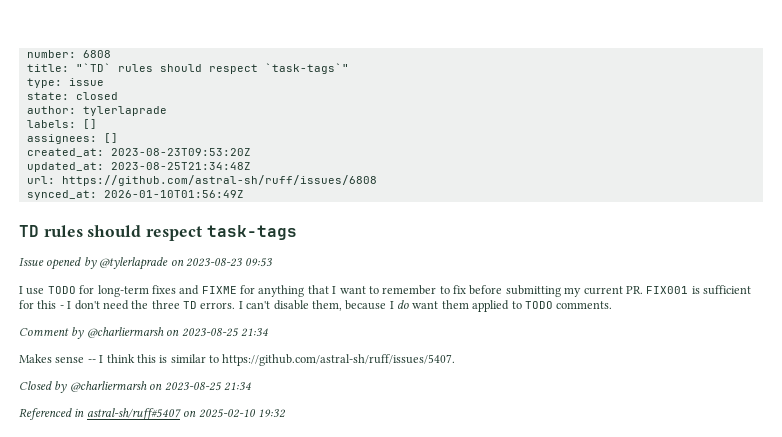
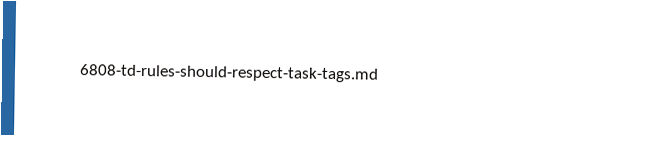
- number: 6808
- title: "`TD` rules should respect `task-tags`"
- type: issue
- state: closed
- author: tylerlaprade
- labels: []
- assignees: []
- created_at: 2023-08-23T09:53:20Z
- updated_at: 2023-08-25T21:34:48Z
- url: https://github.com/astral-sh/ruff/issues/6808
- synced_at: 2026-01-10T01:56:49Z
- TD rules should respect task-tags
- Issue opened by @tylerlaprade on 2023-08-23 09:53
- I use TODO for long-term fixes and FIXME for anything that I want to remember to fix before submitting my current PR. FIX001 is sufficient for this - I don't need the three TD errors. I can't disable them, because I do want them applied to TODO comments.
- Comment by @charliermarsh on 2023-08-25 21:34
- Makes sense -- I think this is similar to https://github.com/astral-sh/ruff/issues/5407.
- Closed by @charliermarsh on 2023-08-25 21:34
- Referenced in astral-sh/ruff#5407 on 2025-02-10 19:32
+ 6808-td-rules-should-respect-task-tags.md

